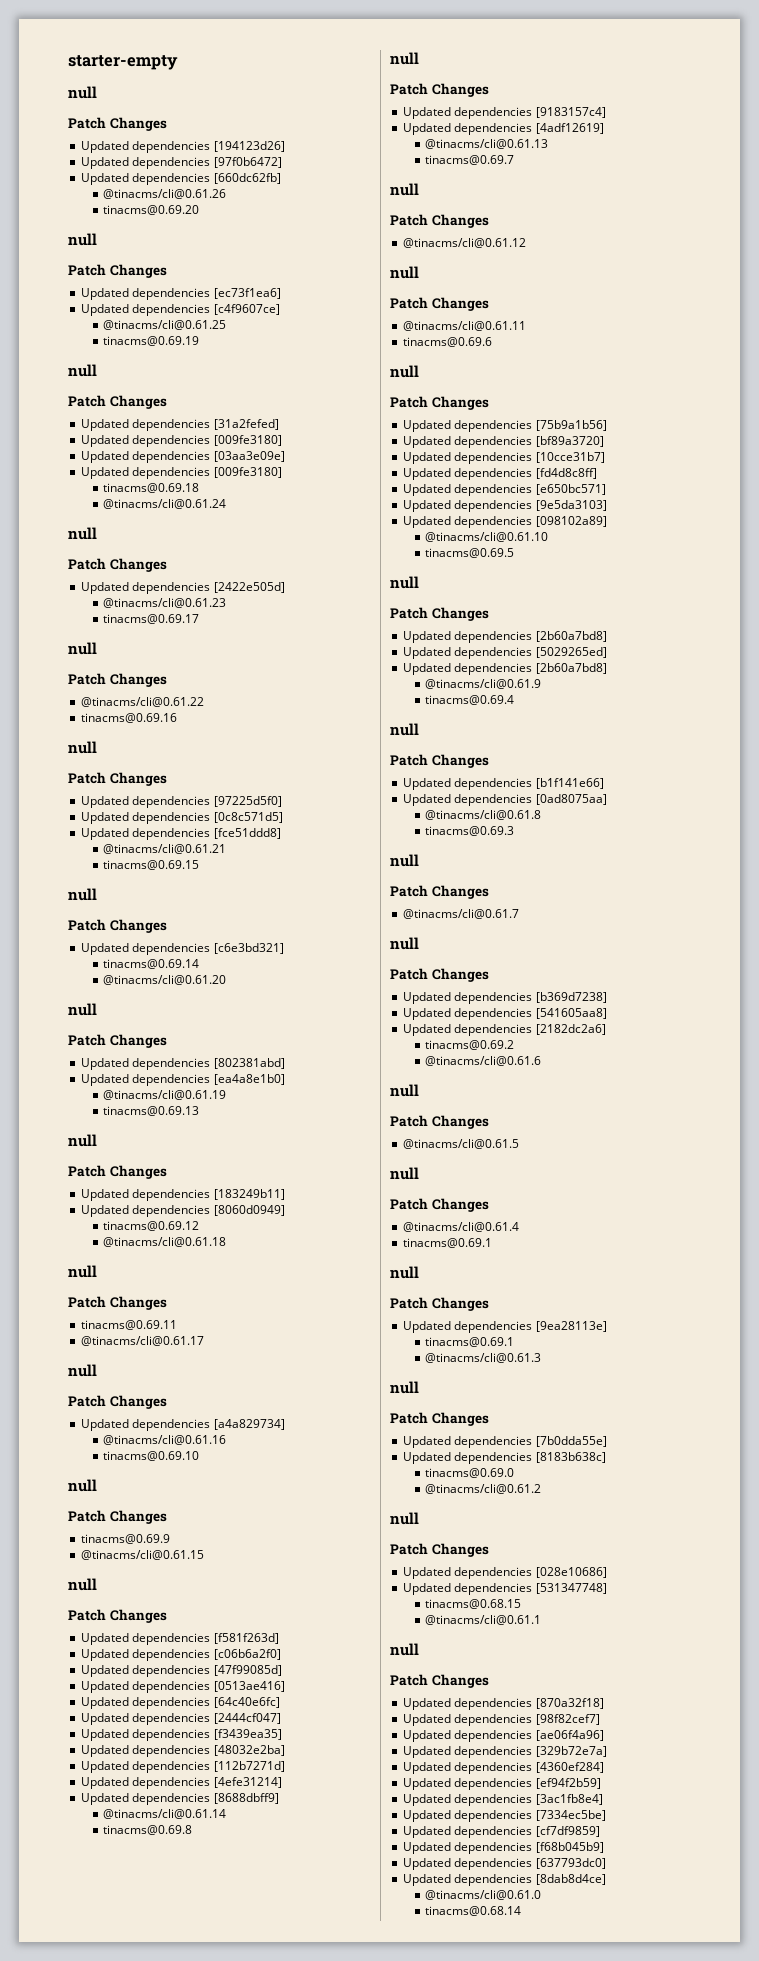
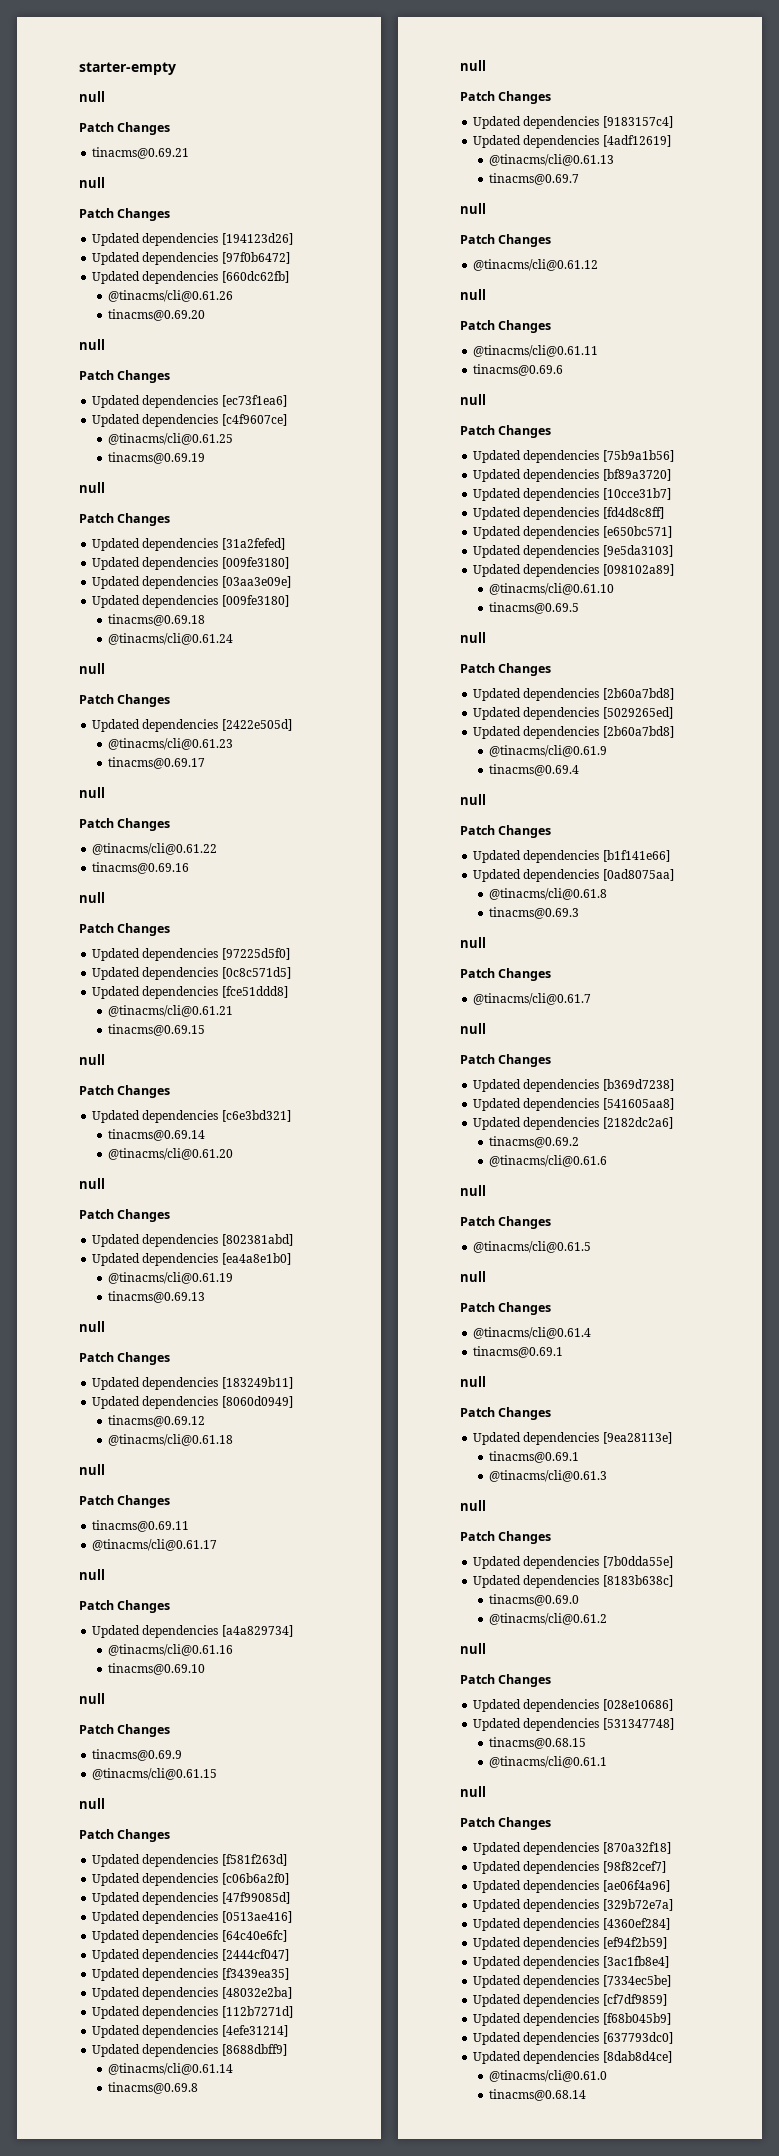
+ tinacms@0.69.21
+ null
+ Patch Changes

